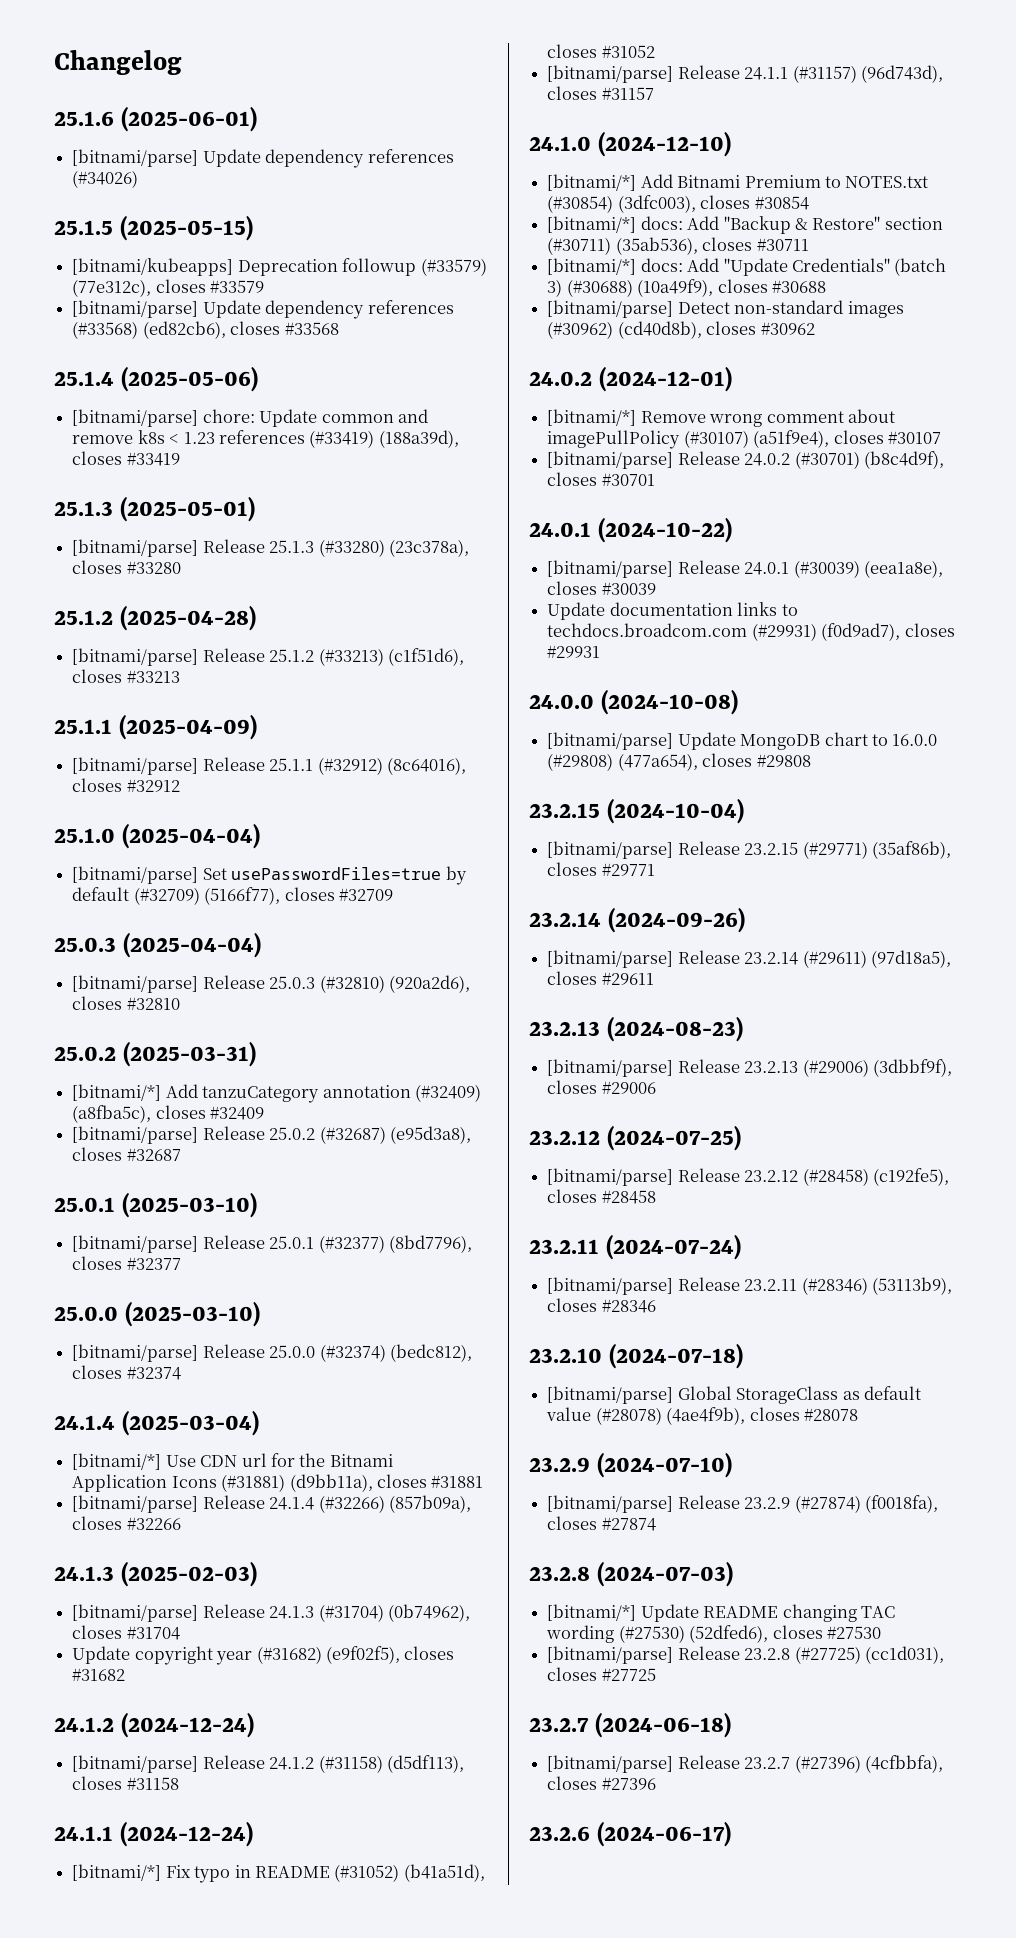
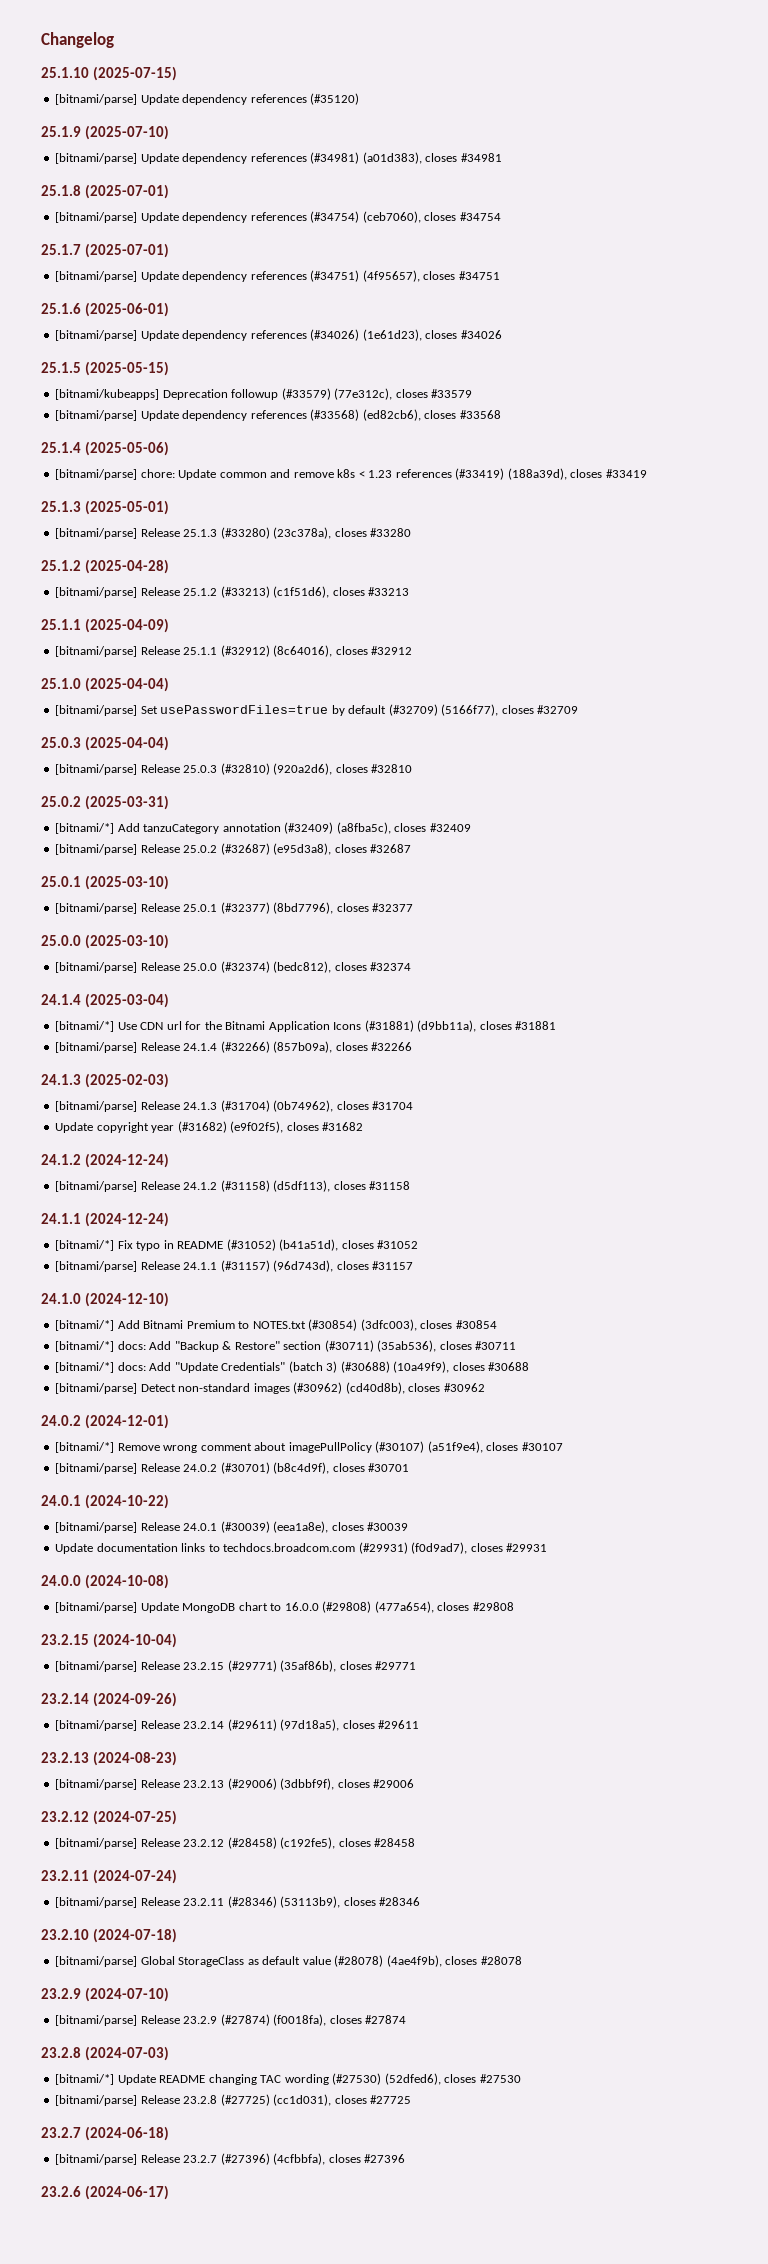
+ 25.1.10 (2025-07-15)
+ [bitnami/parse] Update dependency references (#35120)
+ 25.1.9 (2025-07-10)
+ [bitnami/parse] Update dependency references (#34981) (a01d383), closes #34981
+ 25.1.8 (2025-07-01)
+ [bitnami/parse] Update dependency references (#34754) (ceb7060), closes #34754
+ 25.1.7 (2025-07-01)
+ [bitnami/parse] Update dependency references (#34751) (4f95657), closes #34751
- [bitnami/parse] Update dependency references (#34026)
+ [bitnami/parse] Update dependency references (#34026) (1e61d23), closes #34026

